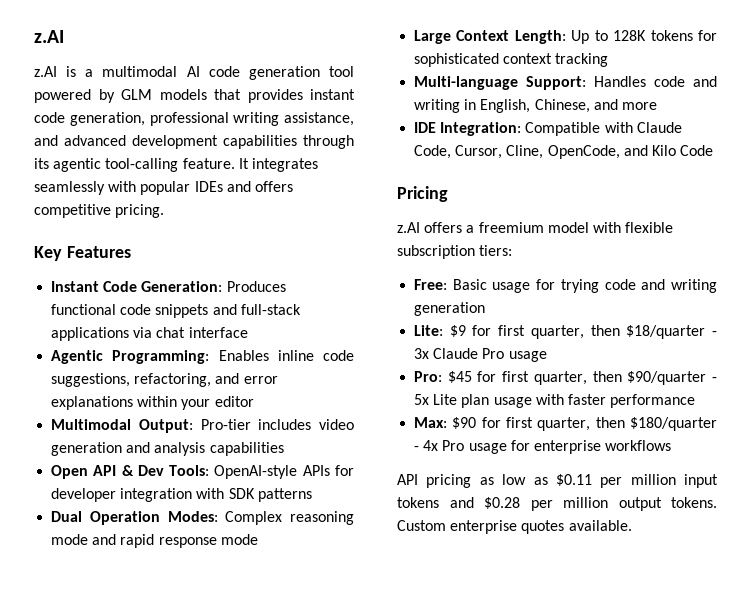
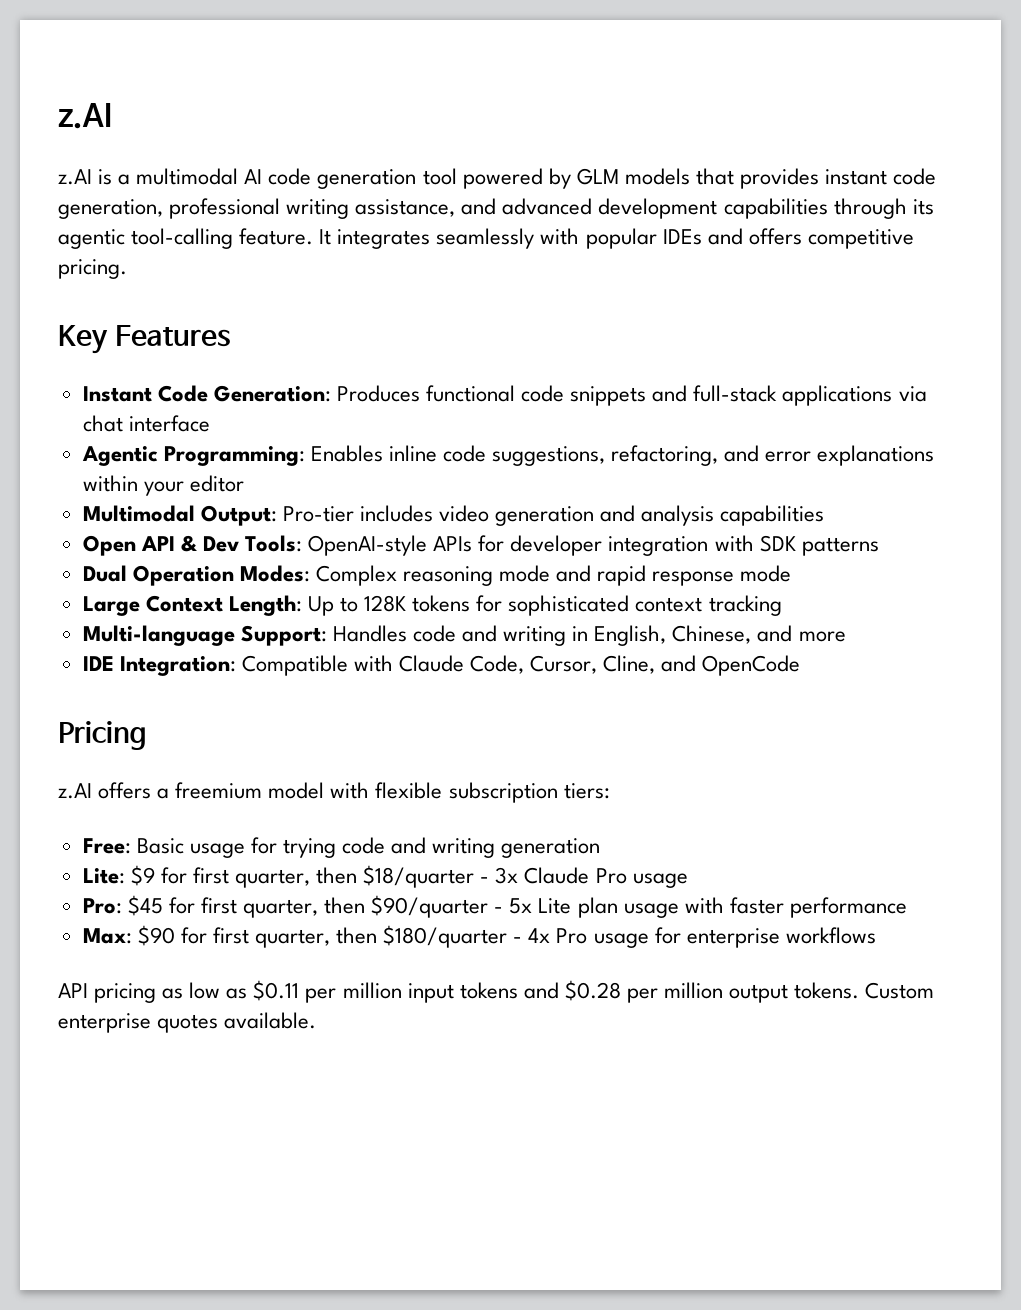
- IDE Integration: Compatible with Claude Code, Cursor, Cline, OpenCode, and Kilo Code
+ IDE Integration: Compatible with Claude Code, Cursor, Cline, and OpenCode

